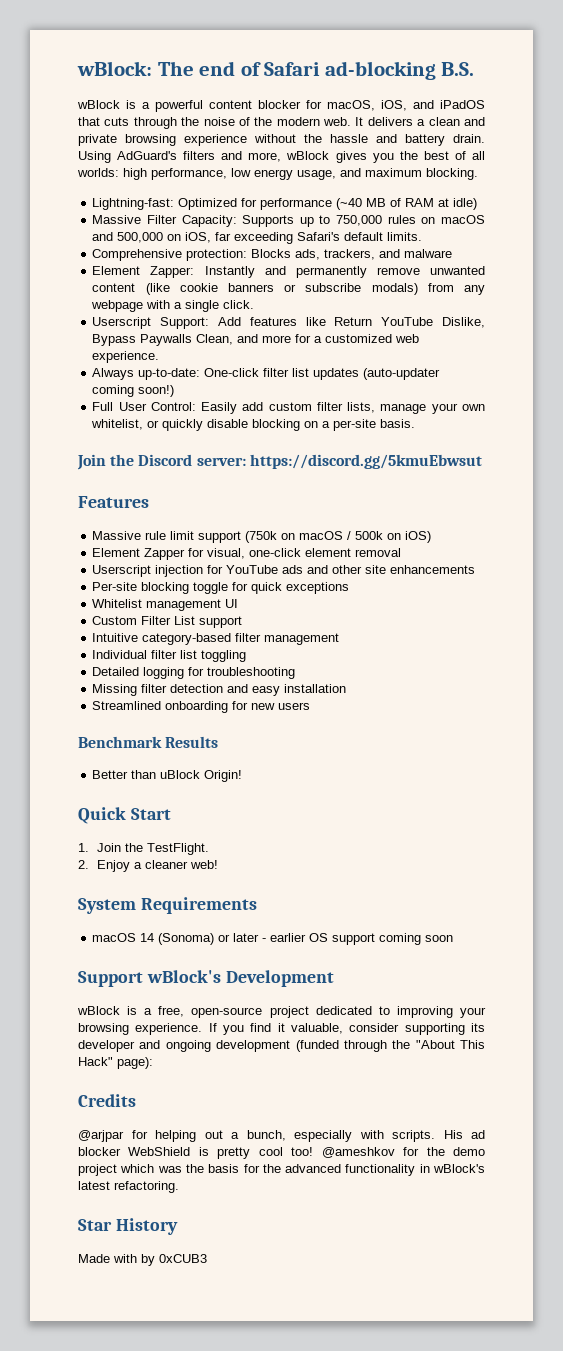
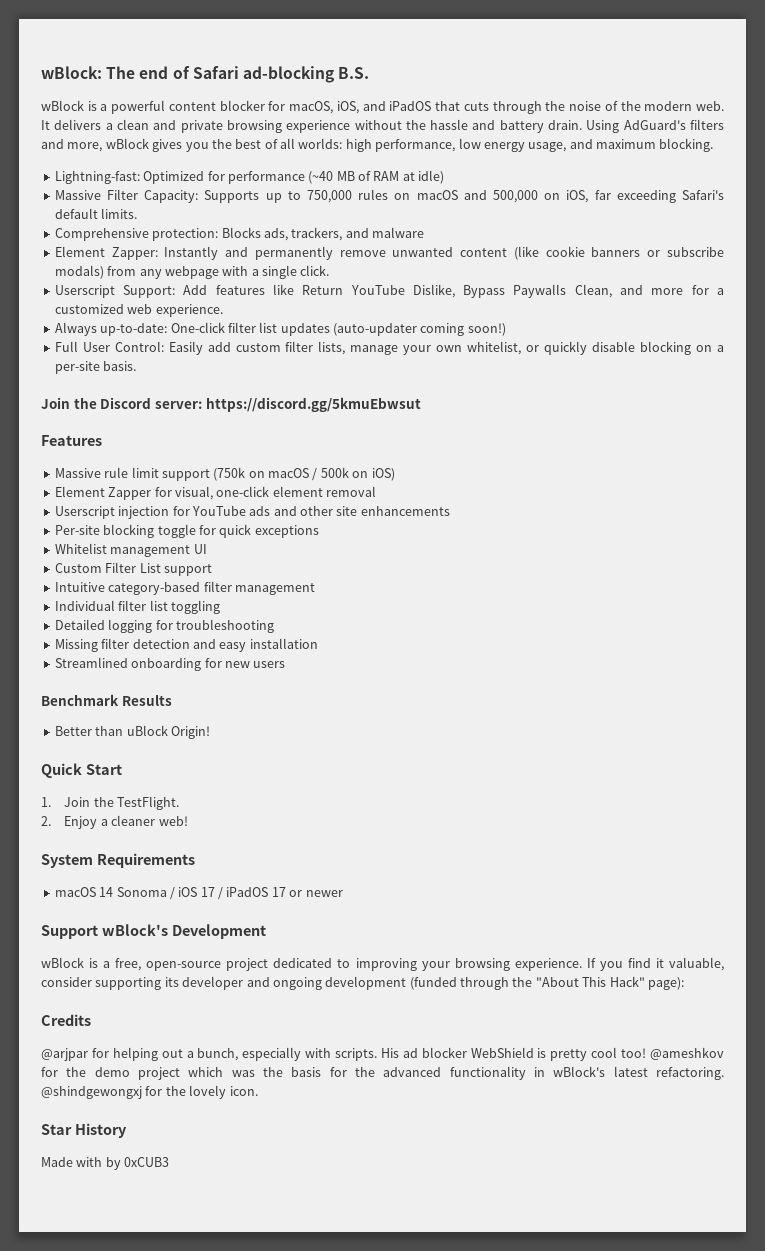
- macOS 14 (Sonoma) or later - earlier OS support coming soon
+ macOS 14 Sonoma / iOS 17 / iPadOS 17 or newer
+ @shindgewongxj for the lovely icon.

